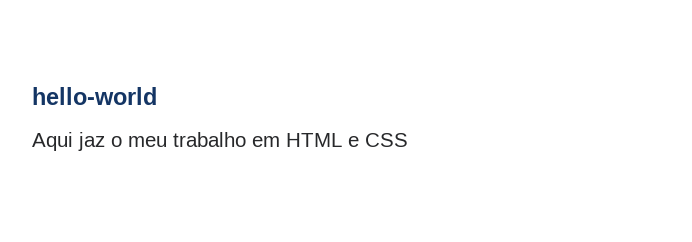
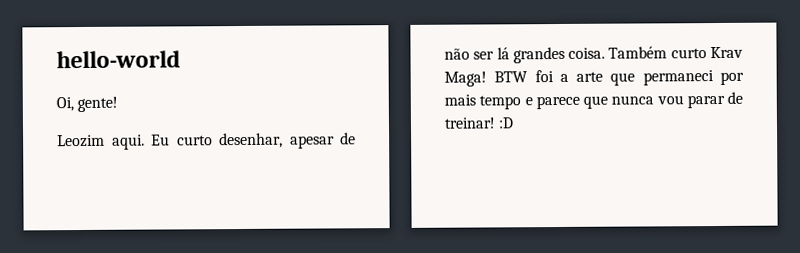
- Aqui jaz o meu trabalho em HTML e CSS
+ Oi, gente!
+ Leozim aqui. Eu curto desenhar, apesar de não ser lá grandes coisa. Também curto Krav Maga! BTW foi a arte que permaneci por mais tempo e parece que nunca vou parar de treinar! :D

